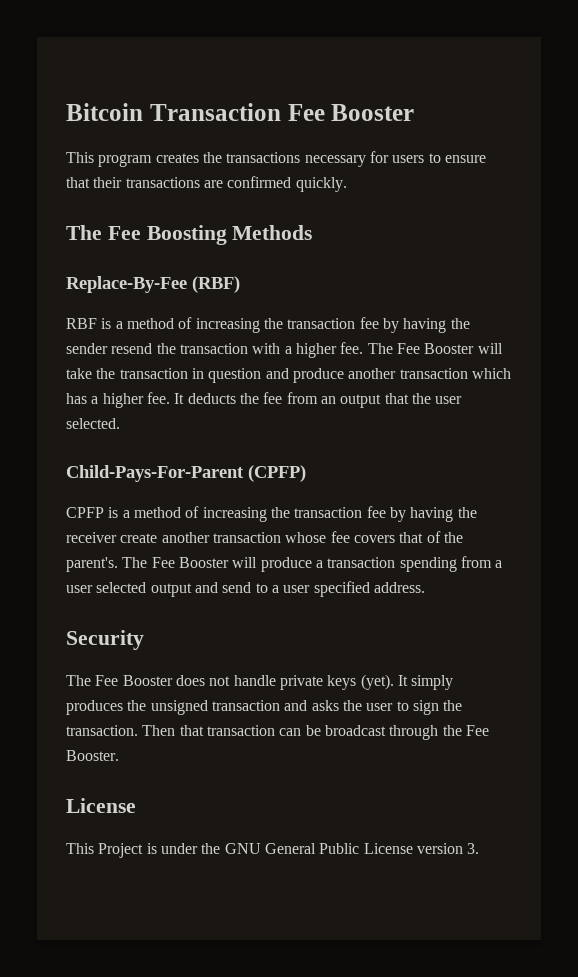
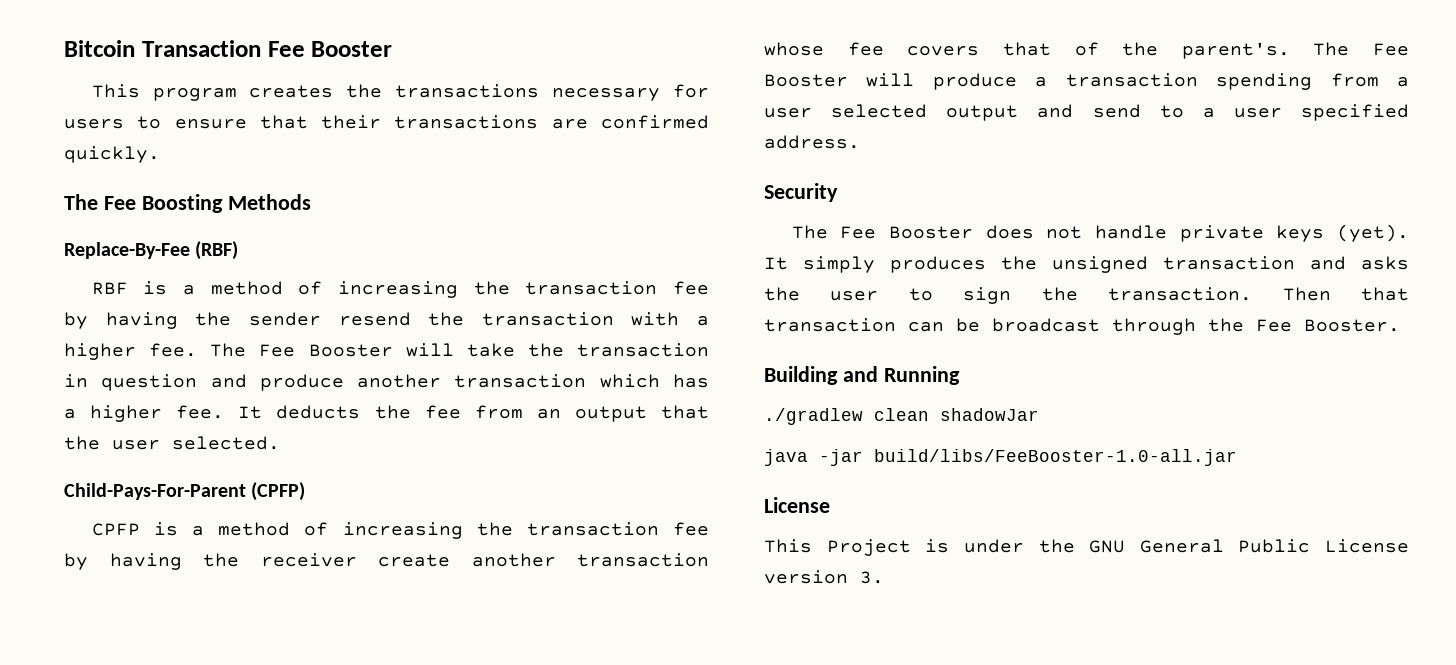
+ Building and Running
+ ./gradlew clean shadowJar
+ java -jar build/libs/FeeBooster-1.0-all.jar

